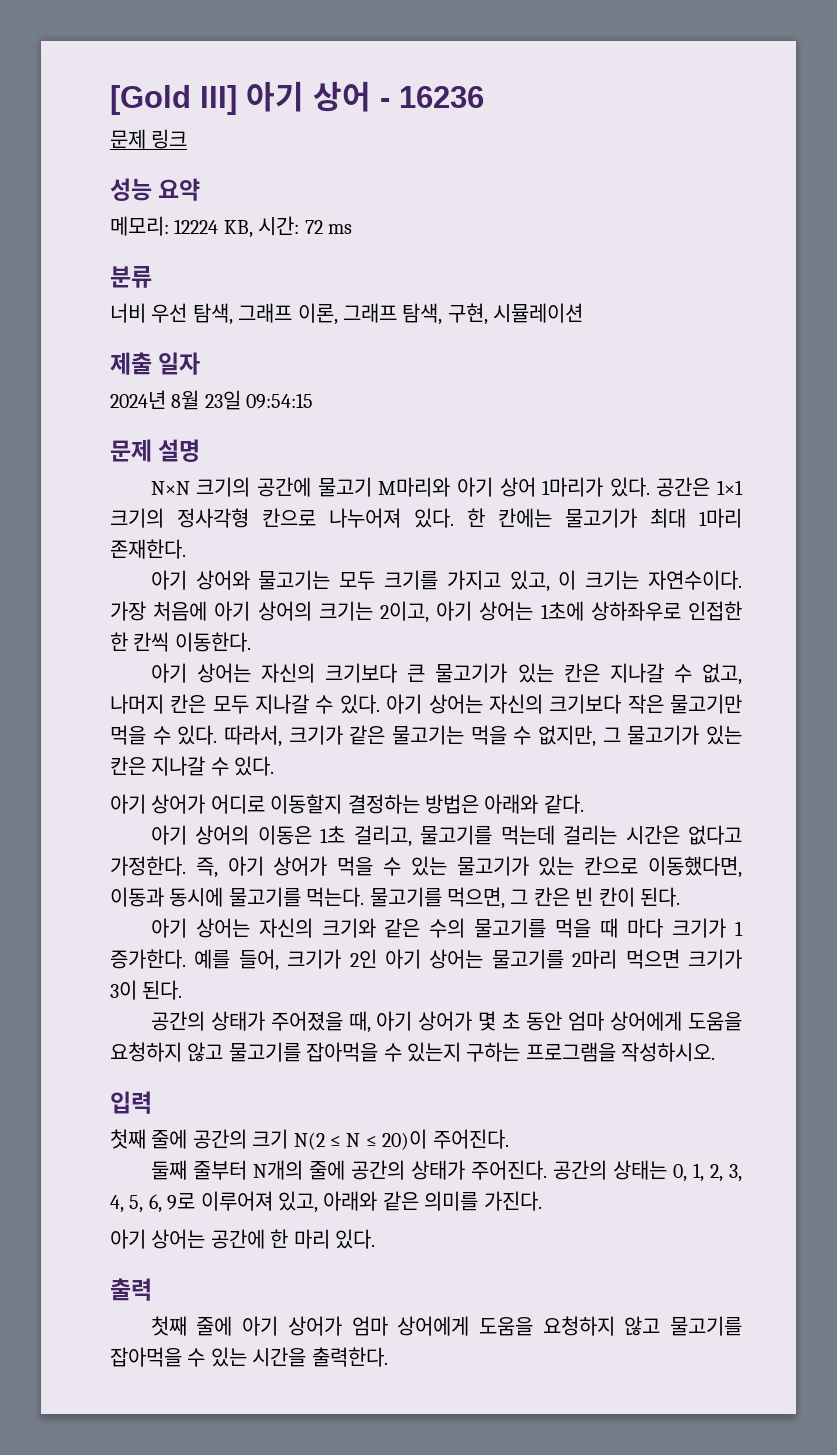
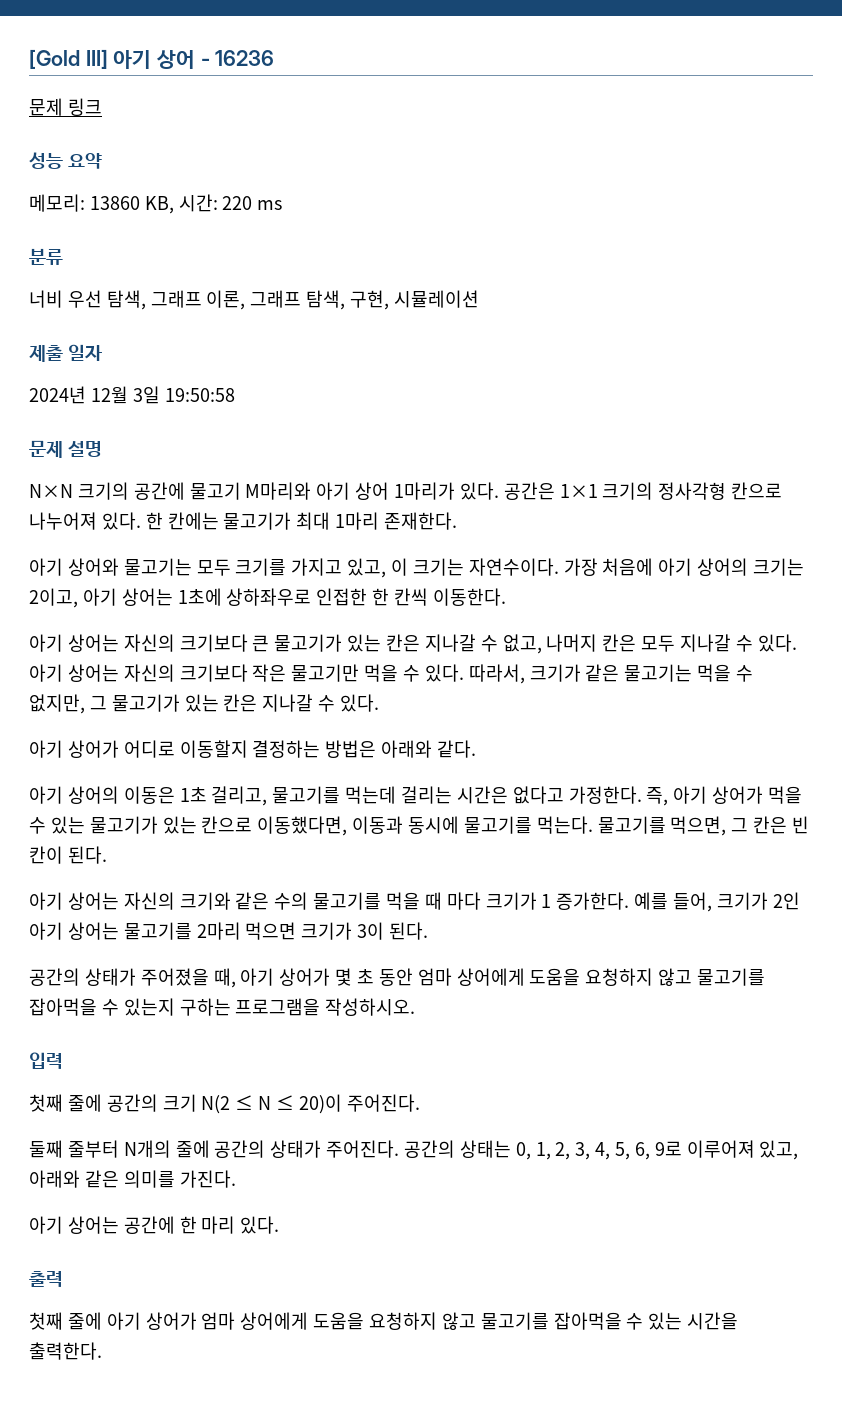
- 메모리: 12224 KB, 시간: 72 ms
+ 메모리: 13860 KB, 시간: 220 ms
- 2024년 8월 23일 09:54:15
+ 2024년 12월 3일 19:50:58

